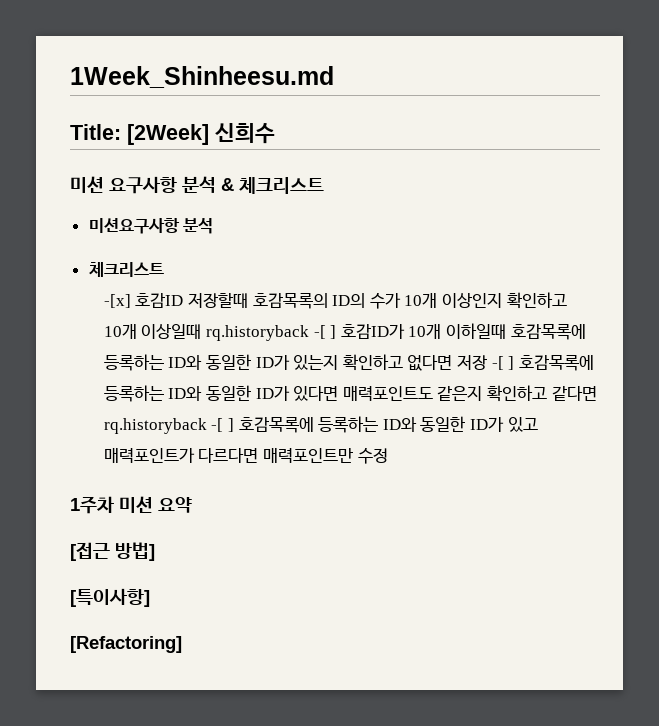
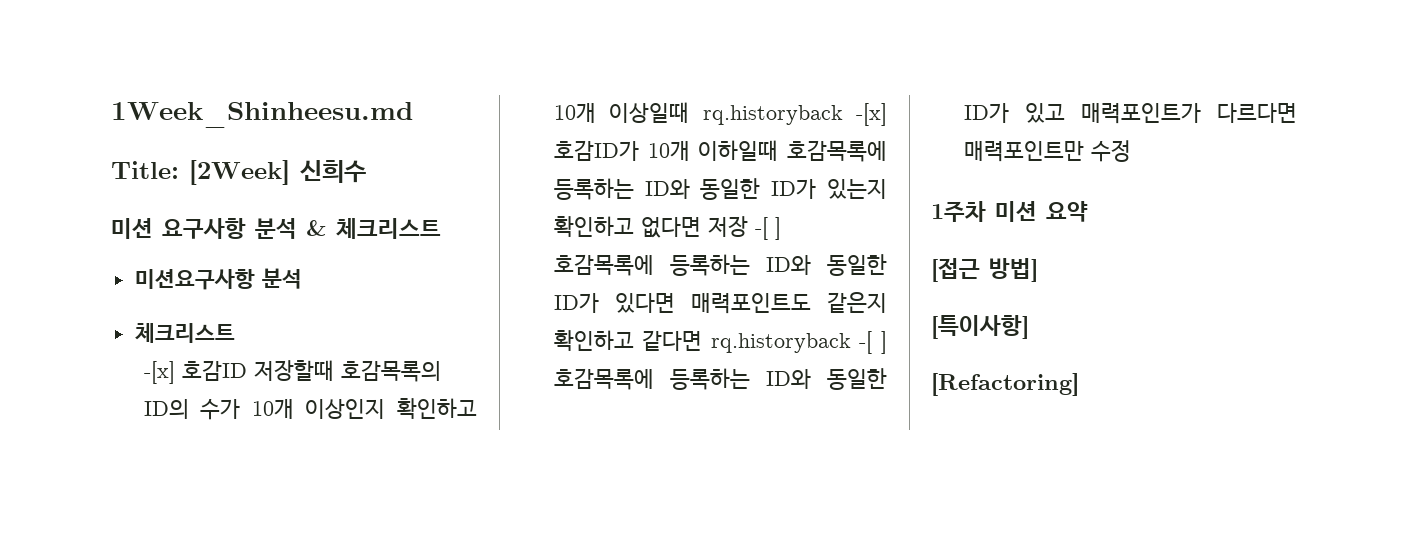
- -[x] 호감ID 저장할때 호감목록의 ID의 수가 10개 이상인지 확인하고 10개 이상일때 rq.historyback -[ ] 호감ID가 10개 이하일때 호감목록에 등록하는 ID와 동일한 ID가 있는지 확인하고 없다면 저장 -[ ] 호감목록에 등록하는 ID와 동일한 ID가 있다면 매력포인트도 같은지 확인하고 같다면 rq.historyback -[ ] 호감목록에 등록하는 ID와 동일한 ID가 있고 매력포인트가 다르다면 매력포인트만 수정
+ -[x] 호감ID 저장할때 호감목록의 ID의 수가 10개 이상인지 확인하고 10개 이상일때 rq.historyback -[x] 호감ID가 10개 이하일때 호감목록에 등록하는 ID와 동일한 ID가 있는지 확인하고 없다면 저장 -[ ] 호감목록에 등록하는 ID와 동일한 ID가 있다면 매력포인트도 같은지 확인하고 같다면 rq.historyback -[ ] 호감목록에 등록하는 ID와 동일한 ID가 있고 매력포인트가 다르다면 매력포인트만 수정

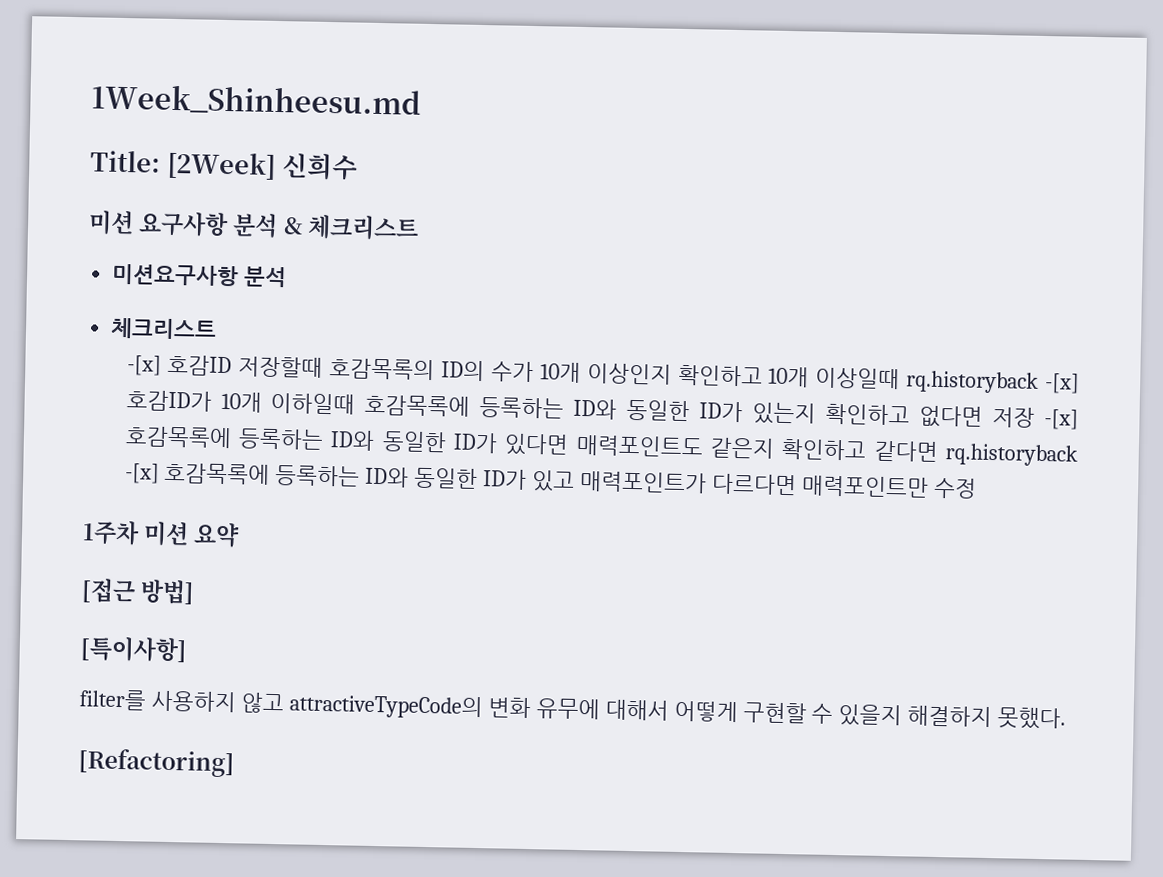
- -[x] 호감ID 저장할때 호감목록의 ID의 수가 10개 이상인지 확인하고 10개 이상일때 rq.historyback -[x] 호감ID가 10개 이하일때 호감목록에 등록하는 ID와 동일한 ID가 있는지 확인하고 없다면 저장 -[ ] 호감목록에 등록하는 ID와 동일한 ID가 있다면 매력포인트도 같은지 확인하고 같다면 rq.historyback -[ ] 호감목록에 등록하는 ID와 동일한 ID가 있고 매력포인트가 다르다면 매력포인트만 수정
+ -[x] 호감ID 저장할때 호감목록의 ID의 수가 10개 이상인지 확인하고 10개 이상일때 rq.historyback -[x] 호감ID가 10개 이하일때 호감목록에 등록하는 ID와 동일한 ID가 있는지 확인하고 없다면 저장 -[x] 호감목록에 등록하는 ID와 동일한 ID가 있다면 매력포인트도 같은지 확인하고 같다면 rq.historyback -[x] 호감목록에 등록하는 ID와 동일한 ID가 있고 매력포인트가 다르다면 매력포인트만 수정
+ filter를 사용하지 않고 attractiveTypeCode의 변화 유무에 대해서 어떻게 구현할 수 있을지 해결하지 못했다.

